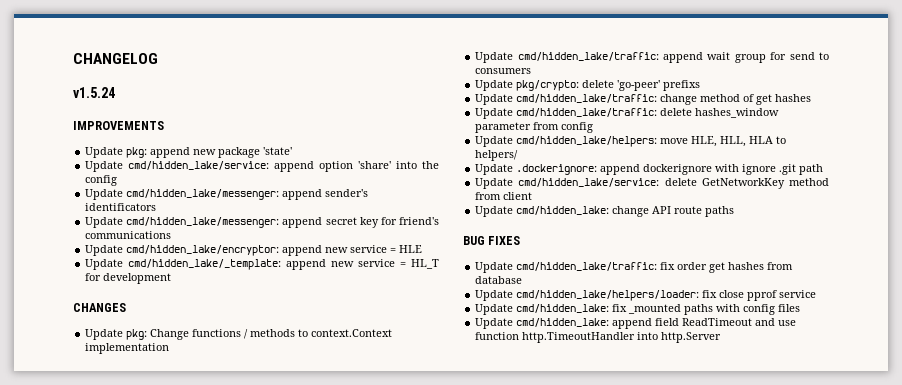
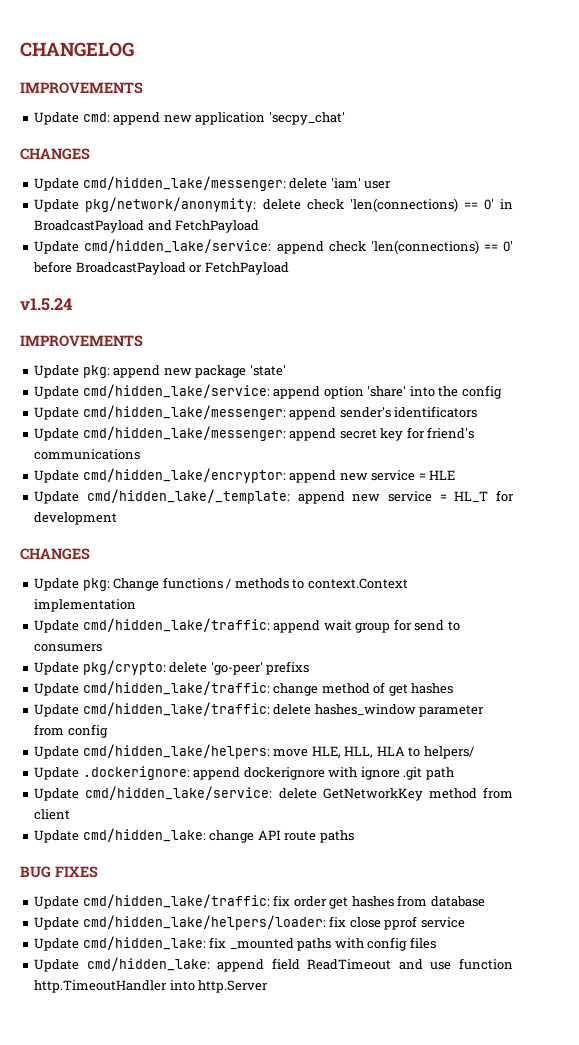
  CHANGELOG
+ IMPROVEMENTS
+ Update cmd: append new application 'secpy_chat'
+ CHANGES
+ Update cmd/hidden_lake/messenger: delete 'iam' user
+ Update pkg/network/anonymity: delete check 'len(connections) == 0' in BroadcastPayload and FetchPayload
+ Update cmd/hidden_lake/service: append check 'len(connections) == 0' before BroadcastPayload or FetchPayload

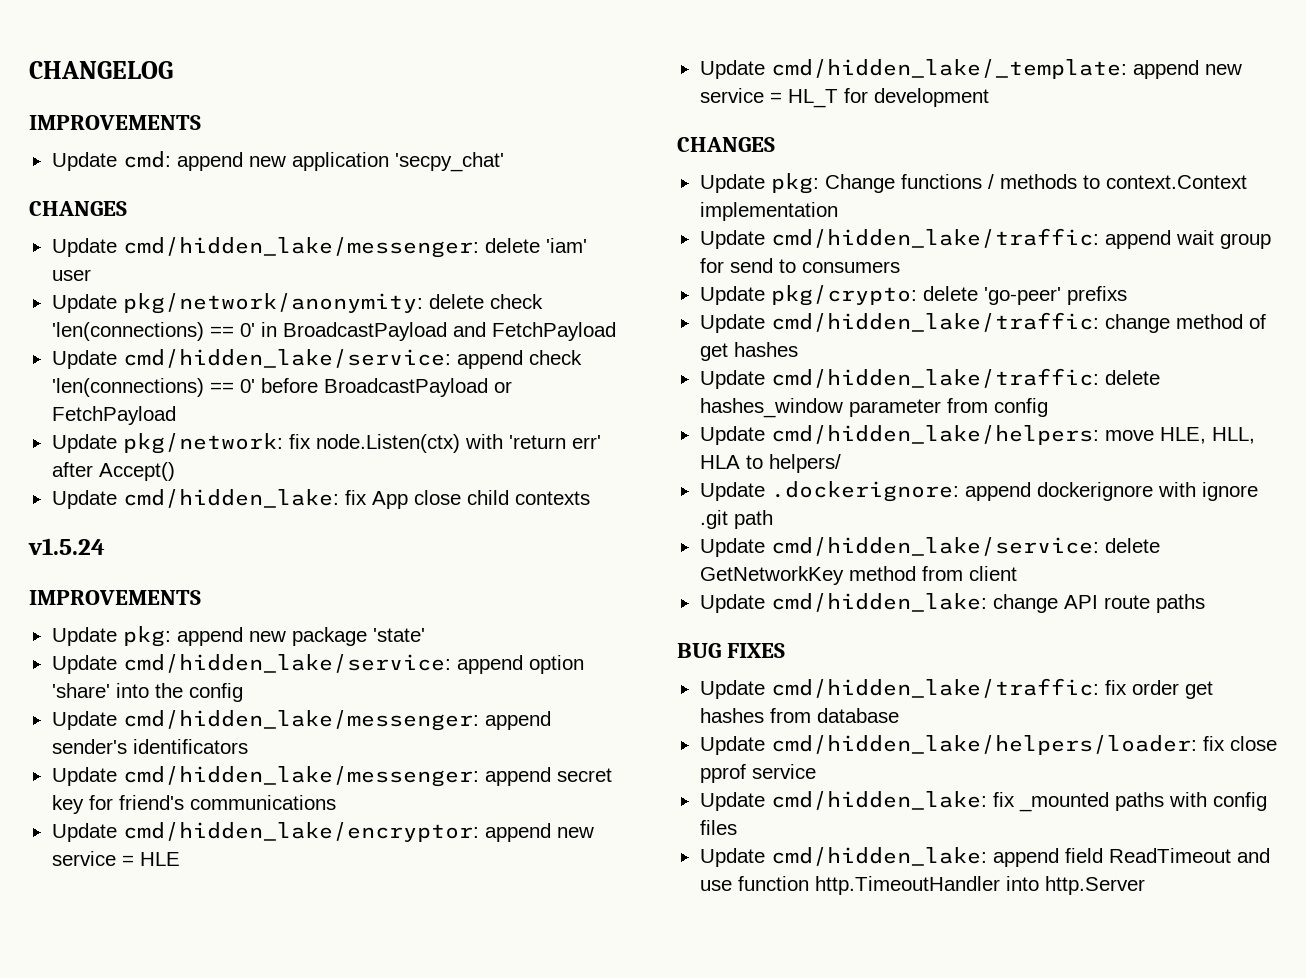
+ Update pkg/network: fix node.Listen(ctx) with 'return err' after Accept()
+ Update cmd/hidden_lake: fix App close child contexts

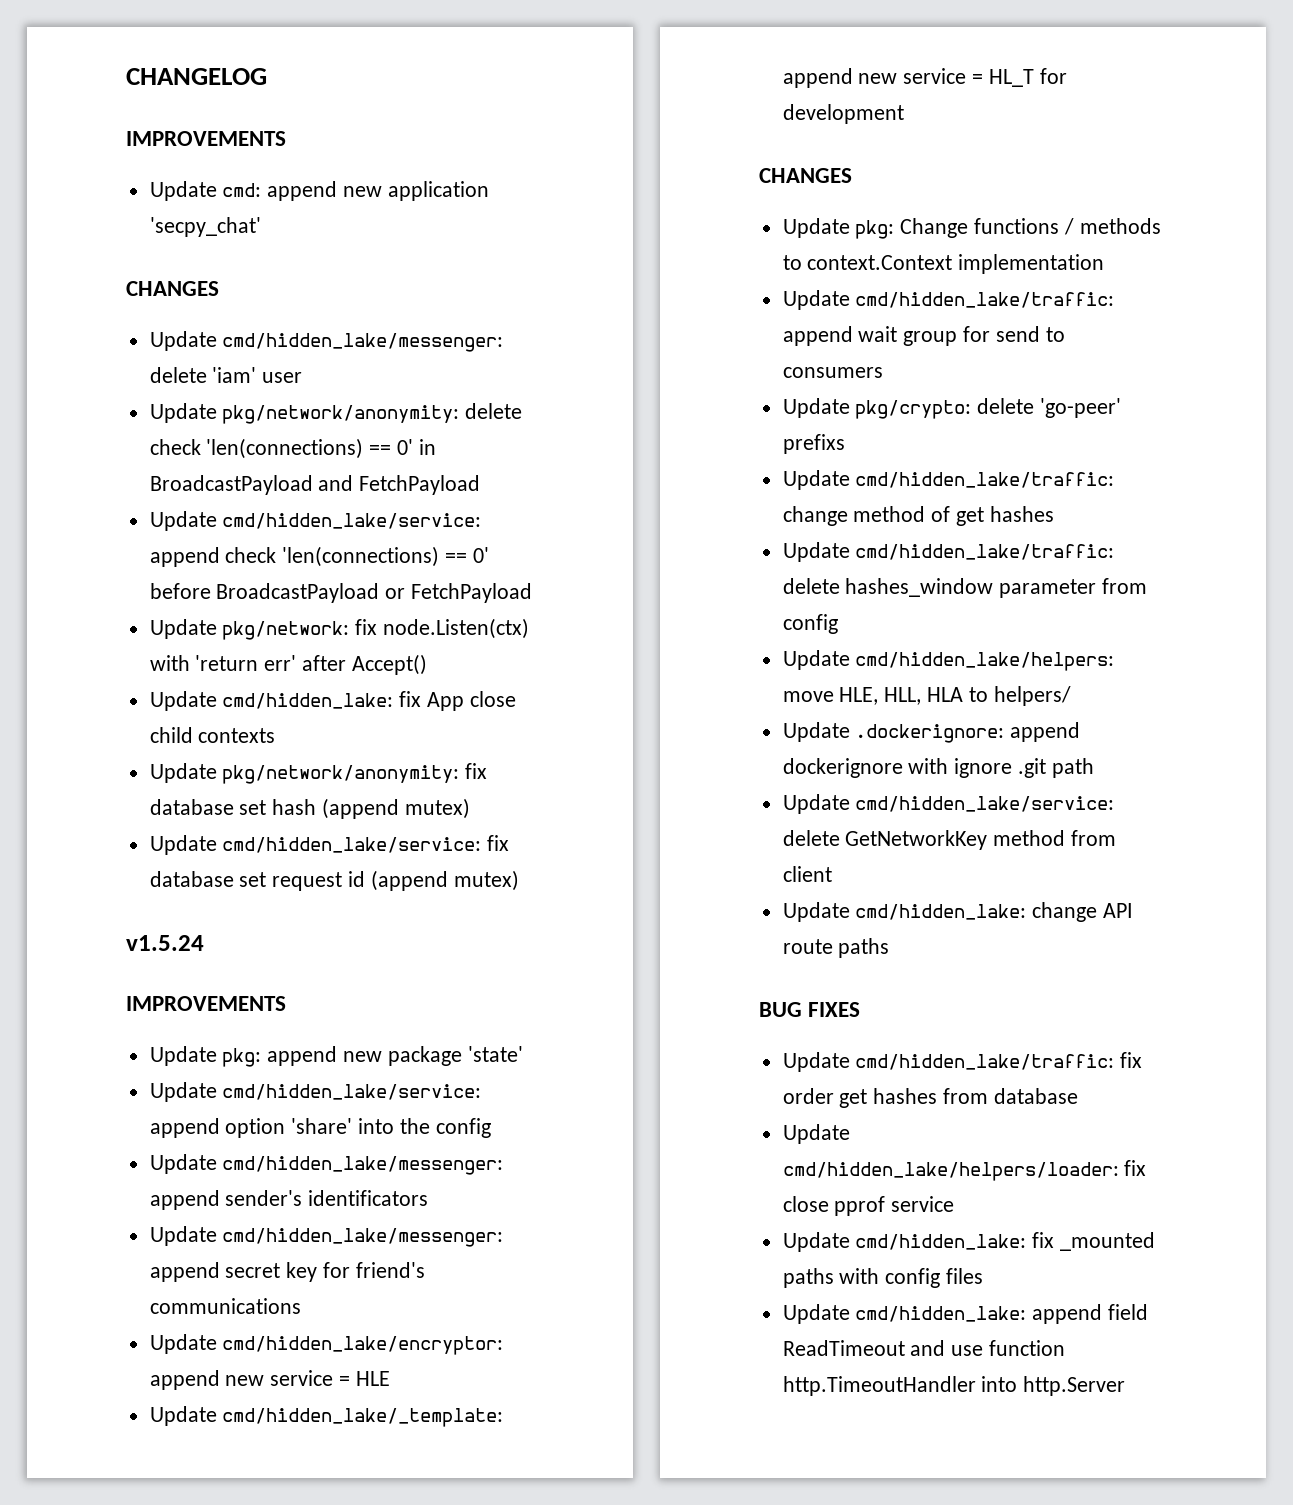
+ Update pkg/network/anonymity: fix database set hash (append mutex)
+ Update cmd/hidden_lake/service: fix database set request id (append mutex)

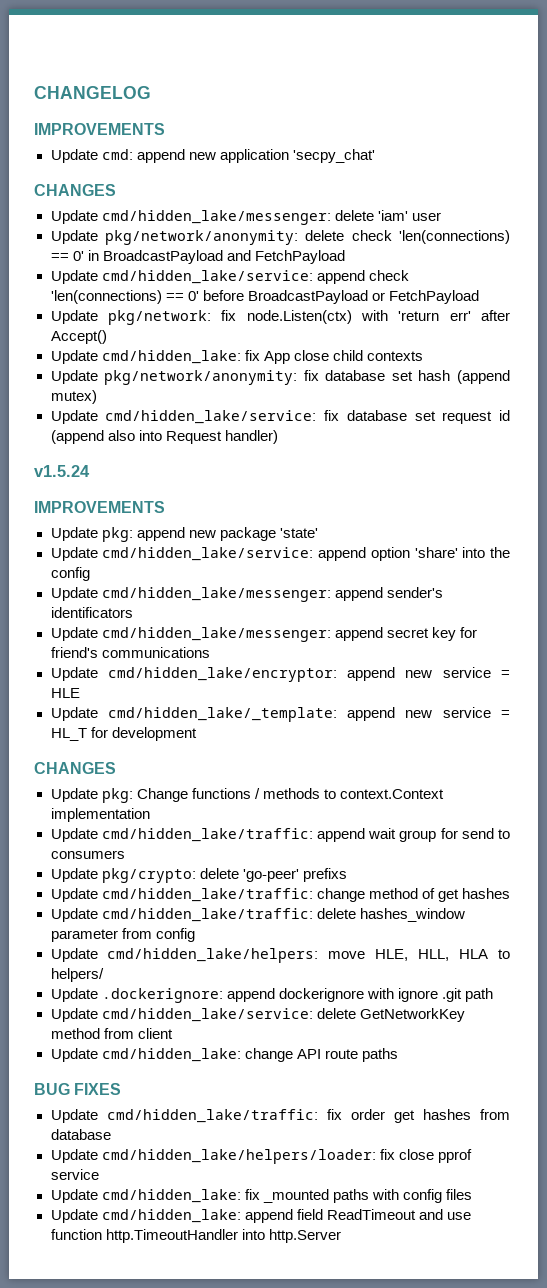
- Update cmd/hidden_lake/service: fix database set request id (append mutex)
+ Update cmd/hidden_lake/service: fix database set request id (append also into Request handler)

